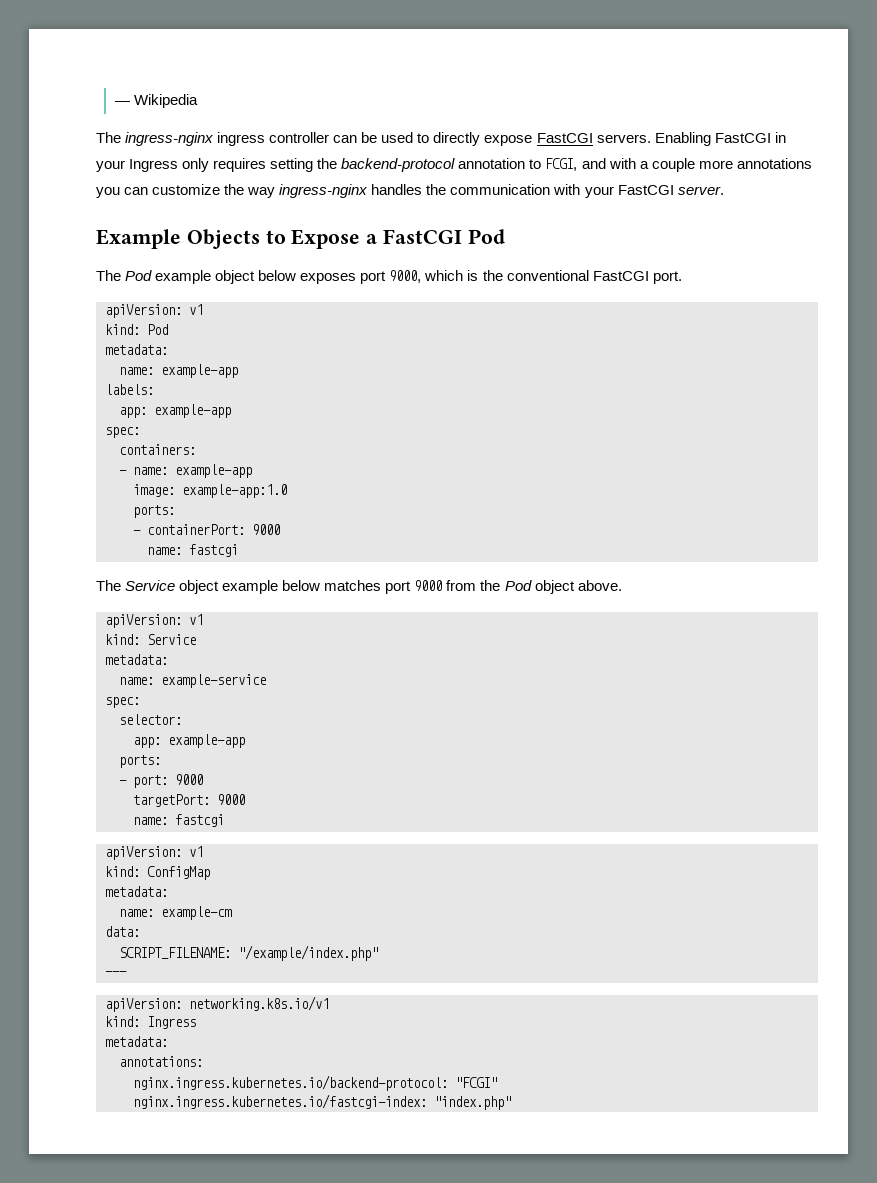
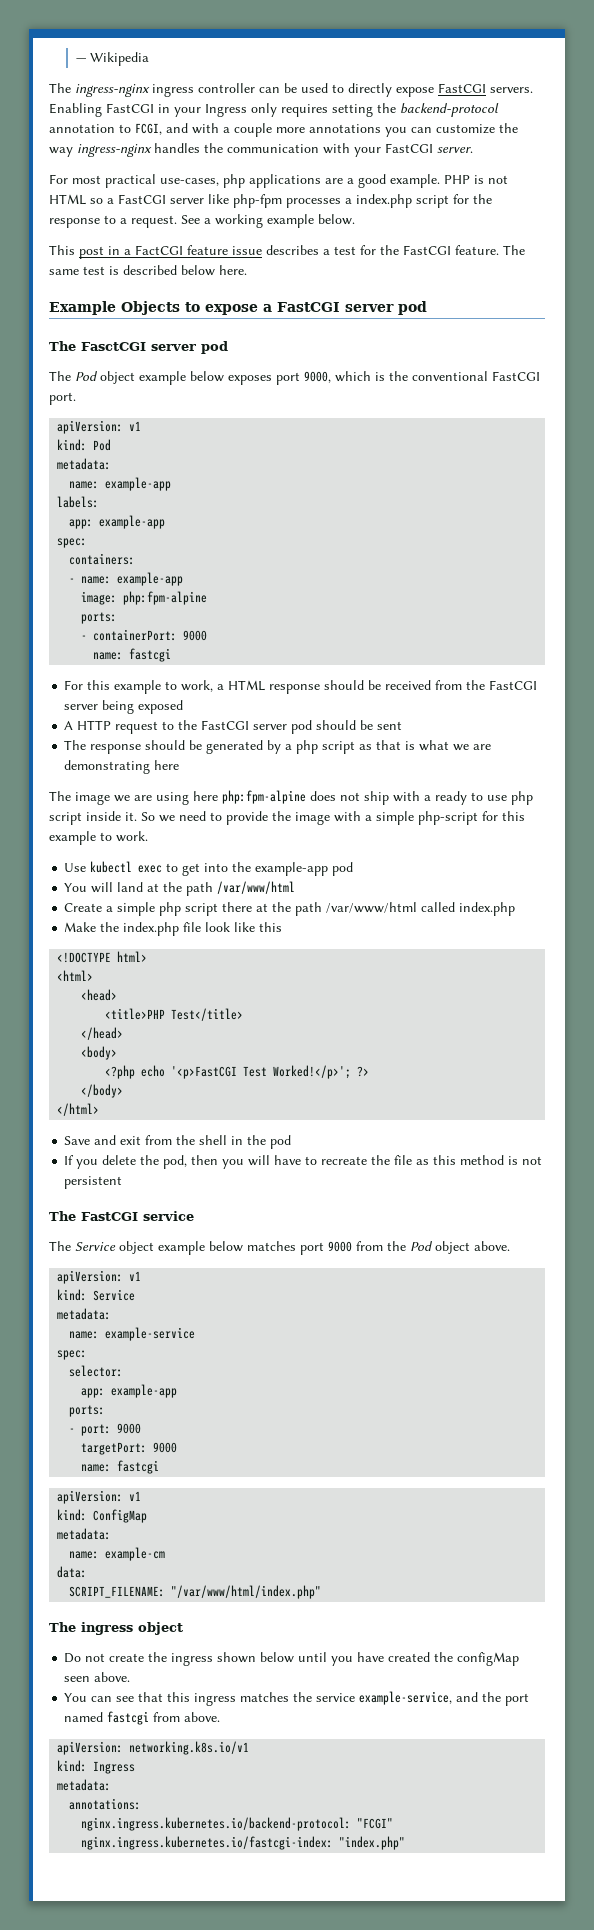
+ For most practical use-cases, php applications are a good example. PHP is not HTML so a FastCGI server like php-fpm processes a index.php script for the response to a request. See a working example below.
+ This post in a FactCGI feature issue describes a test for the FastCGI feature. The same test is described below here.
- Example Objects to Expose a FastCGI Pod
+ Example Objects to expose a FastCGI server pod
+ The FasctCGI server pod
- The Pod example object below exposes port 9000, which is the conventional FastCGI port.
+ The Pod object example below exposes port 9000, which is the conventional FastCGI port.
- image: example-app:1.0
+ image: php:fpm-alpine
+ For this example to work, a HTML response should be received from the FastCGI server being exposed
+ A HTTP request to the FastCGI server pod should be sent
+ The response should be generated by a php script as that is what we are demonstrating here
+ The image we are using here php:fpm-alpine does not ship with a ready to use php script inside it. So we need to provide the image with a simple php-script for this example to work.
+ Use kubectl exec to get into the example-app pod
+ You will land at the path /var/www/html
+ Create a simple php script there at the path /var/www/html called index.php
+ Make the index.php file look like this
+ <!DOCTYPE html>
+ <html>
+ <head>
+ <title>PHP Test</title>
+ </head>
+ <body>
+ <?php echo '<p>FastCGI Test Worked!</p>'; ?>
+ </body>
+ </html>
+ Save and exit from the shell in the pod
+ If you delete the pod, then you will have to recreate the file as this method is not persistent
+ The FastCGI service
- SCRIPT_FILENAME: "/example/index.php"
- ---
+ SCRIPT_FILENAME: "/var/www/html/index.php"
+ The ingress object
+ Do not create the ingress shown below until you have created the configMap seen above.
+ You can see that this ingress matches the service example-service, and the port named fastcgi from above.

